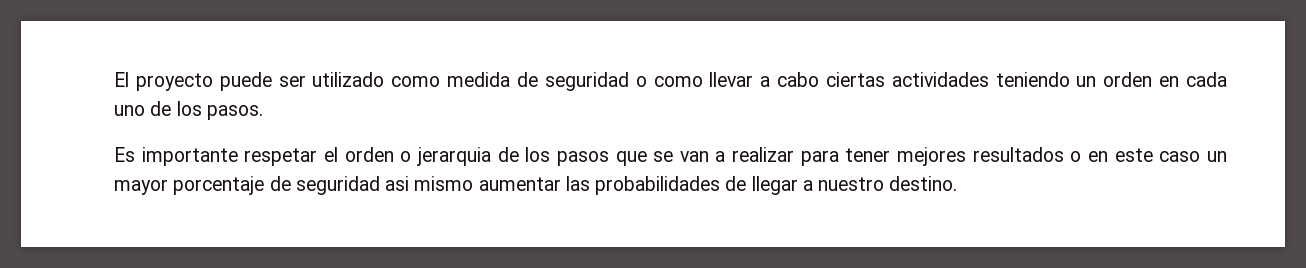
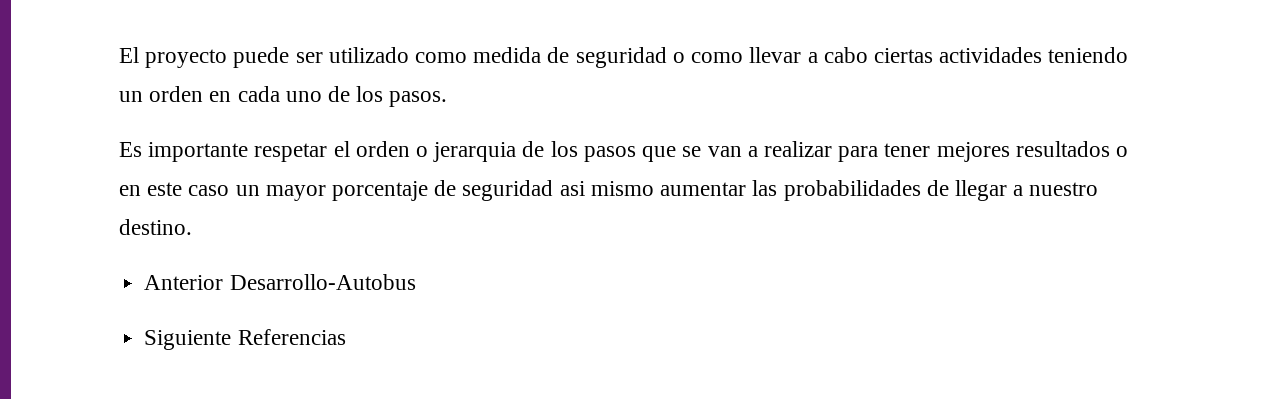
+ Anterior Desarrollo-Autobus
+ Siguiente Referencias

